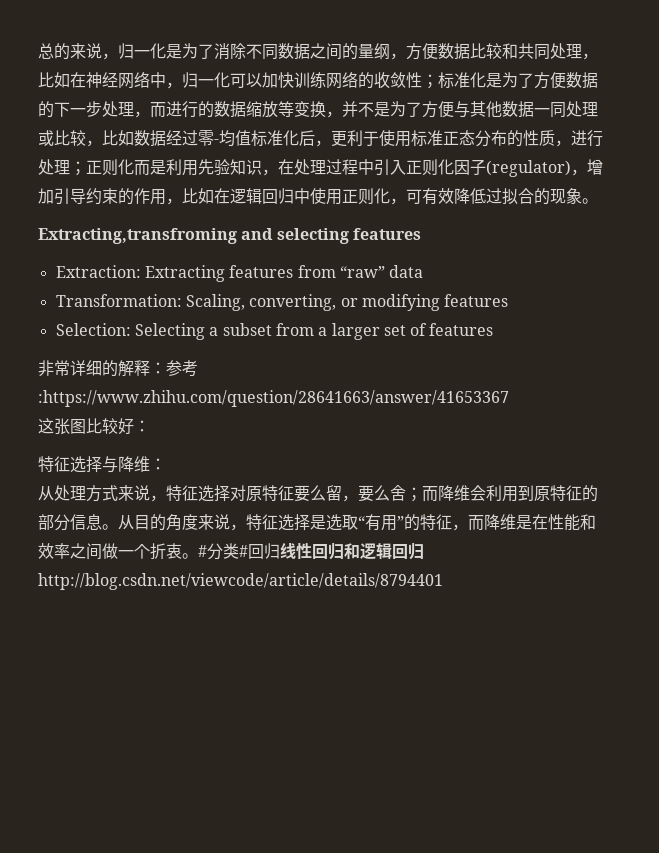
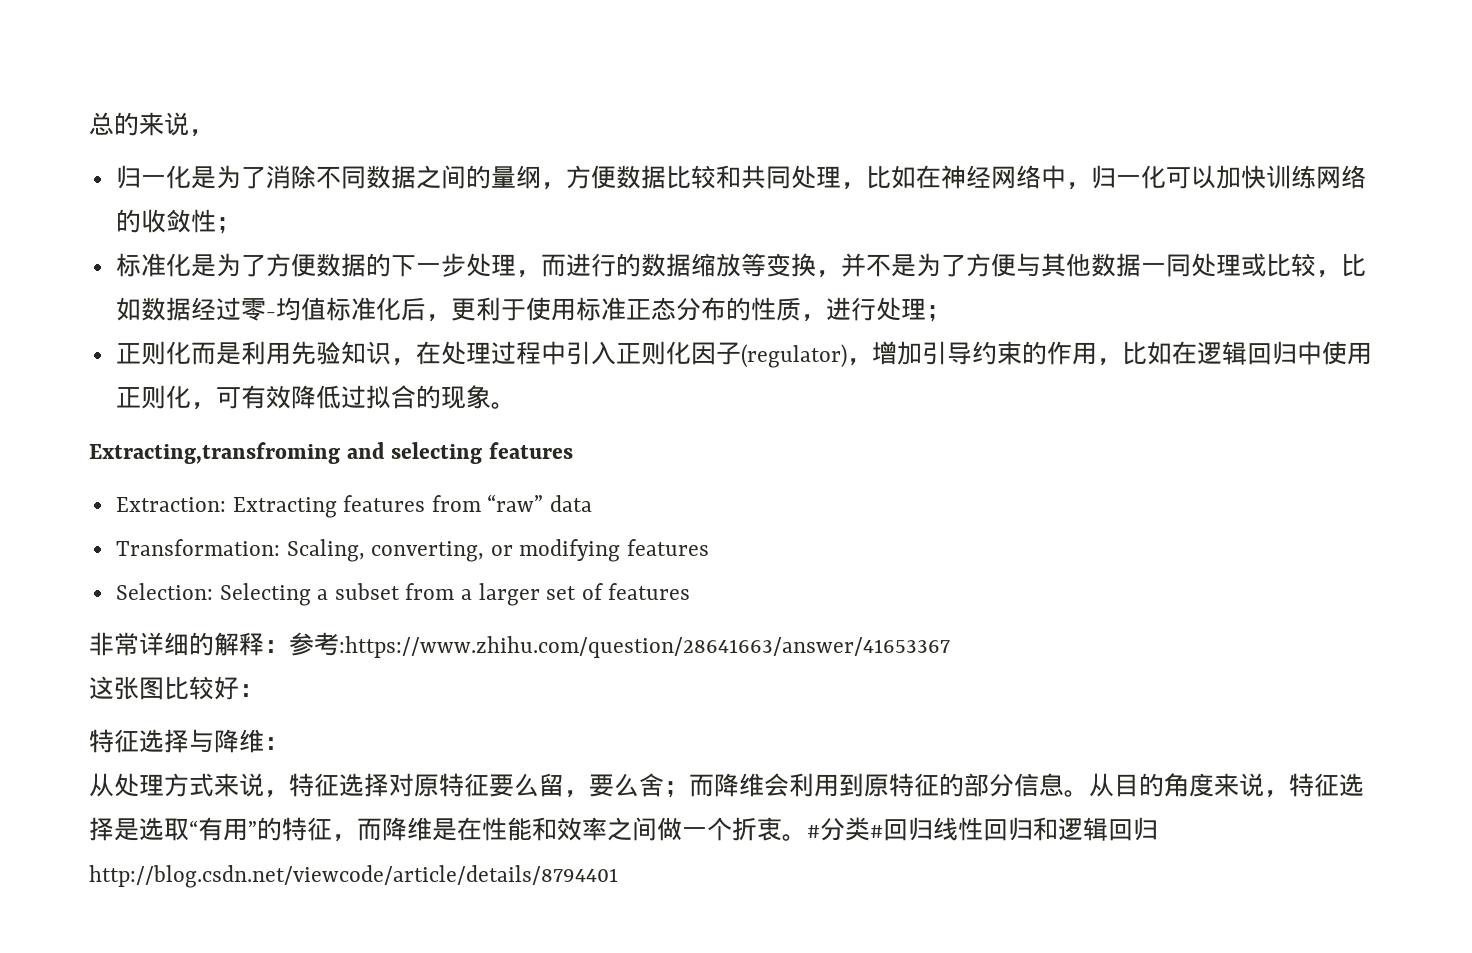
- 总的来说，归一化是为了消除不同数据之间的量纲，方便数据比较和共同处理，比如在神经网络中，归一化可以加快训练网络的收敛性；标准化是为了方便数据的下一步处理，而进行的数据缩放等变换，并不是为了方便与其他数据一同处理或比较，比如数据经过零-均值标准化后，更利于使用标准正态分布的性质，进行处理；正则化而是利用先验知识，在处理过程中引入正则化因子(regulator)，增加引导约束的作用，比如在逻辑回归中使用正则化，可有效降低过拟合的现象。
+ 总的来说，
+ 归一化是为了消除不同数据之间的量纲，方便数据比较和共同处理，比如在神经网络中，归一化可以加快训练网络的收敛性；
+ 标准化是为了方便数据的下一步处理，而进行的数据缩放等变换，并不是为了方便与其他数据一同处理或比较，比如数据经过零-均值标准化后，更利于使用标准正态分布的性质，进行处理；
+ 正则化而是利用先验知识，在处理过程中引入正则化因子(regulator)，增加引导约束的作用，比如在逻辑回归中使用正则化，可有效降低过拟合的现象。

